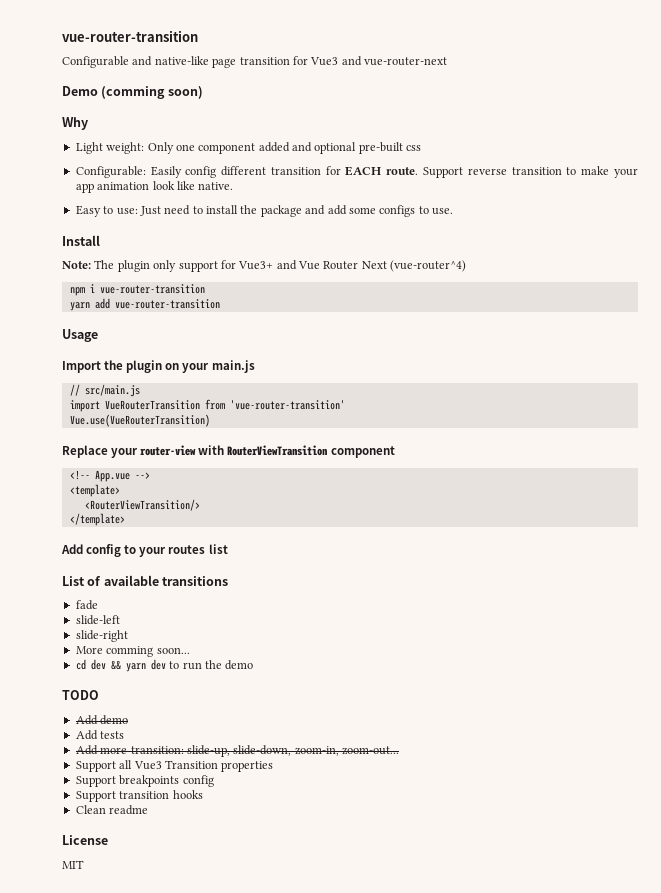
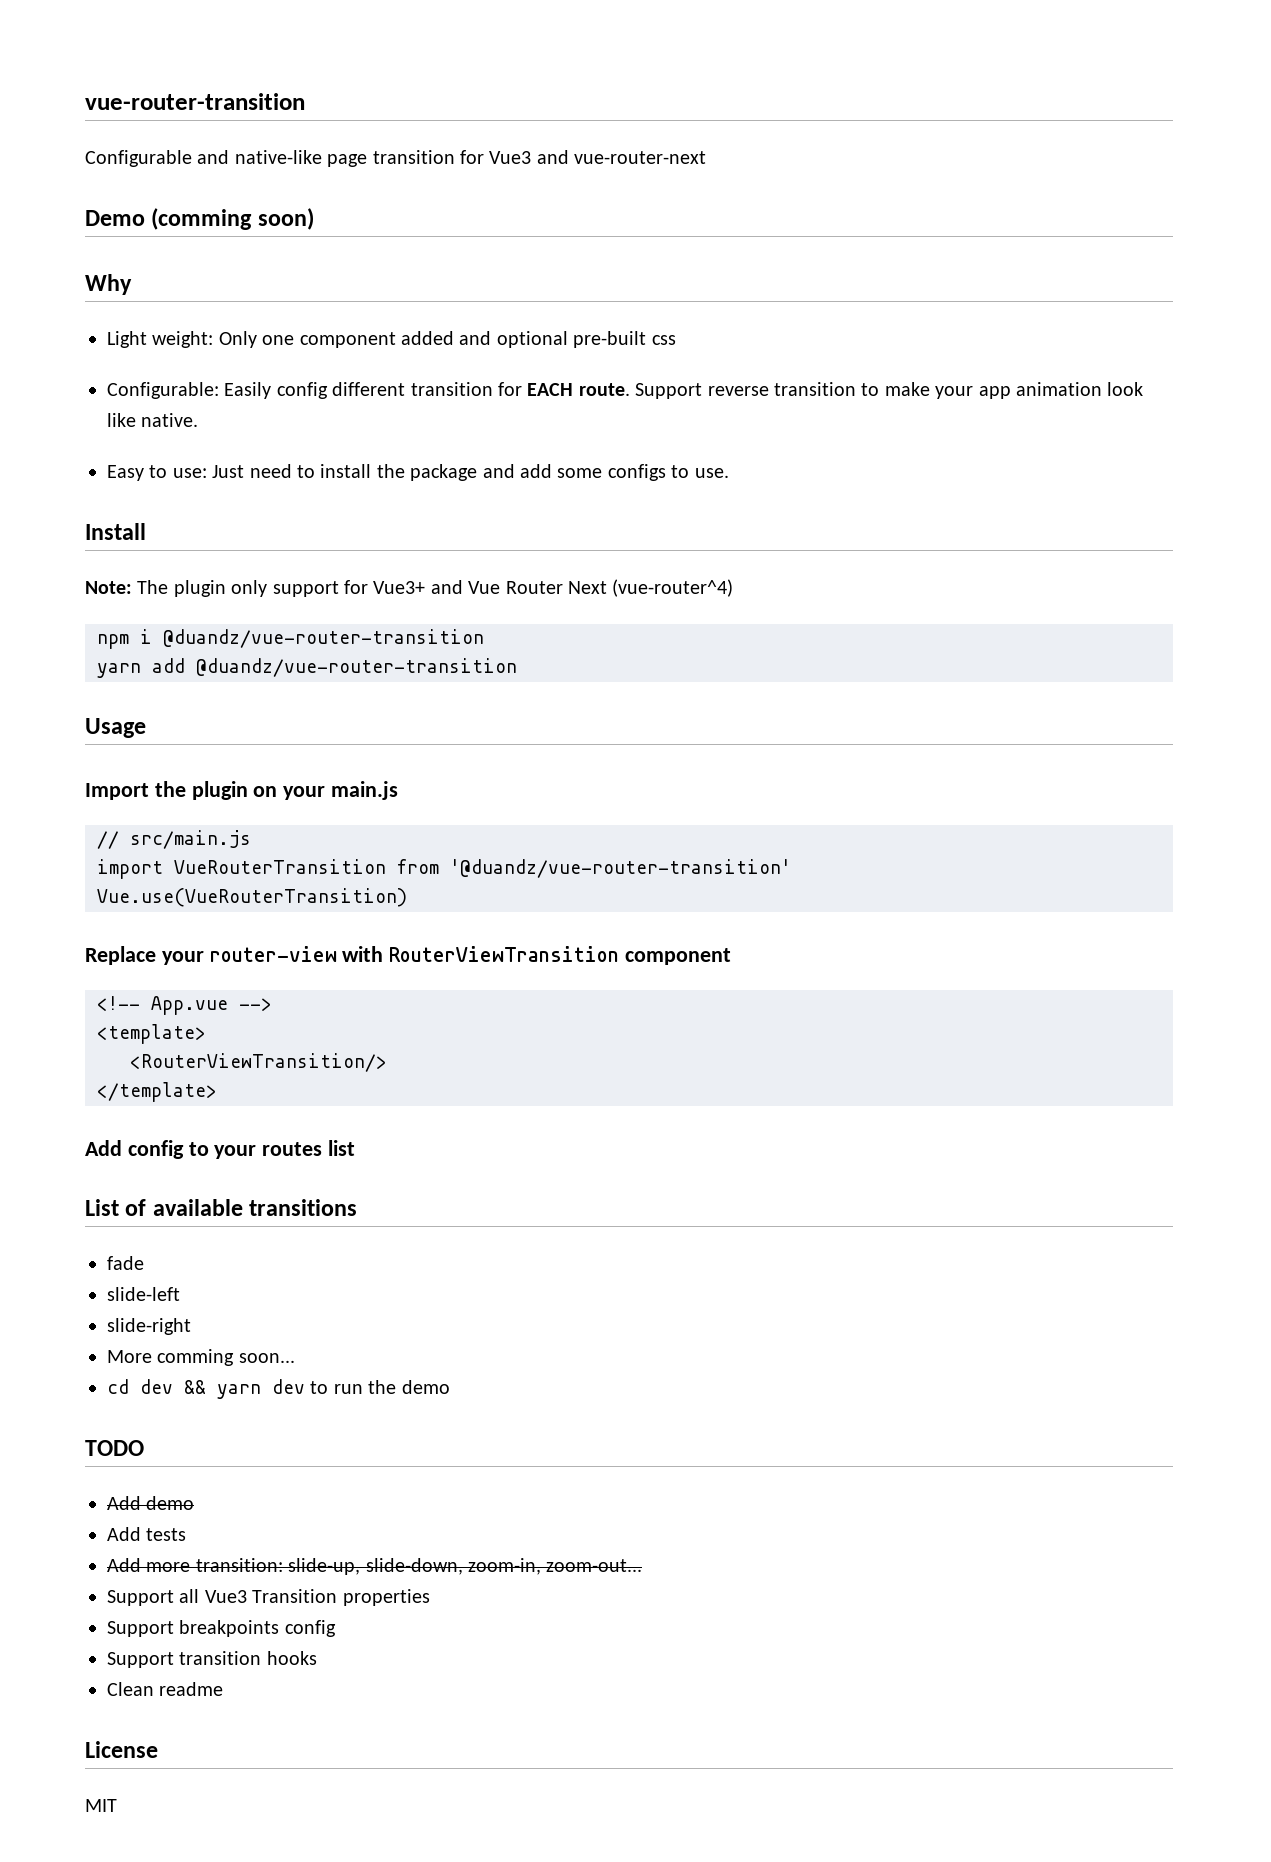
- npm i vue-router-transition
+ npm i @duandz/vue-router-transition
- yarn add vue-router-transition
+ yarn add @duandz/vue-router-transition
- import VueRouterTransition from 'vue-router-transition'
+ import VueRouterTransition from '@duandz/vue-router-transition'

